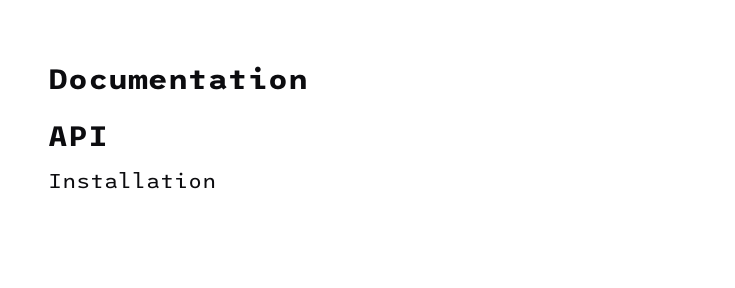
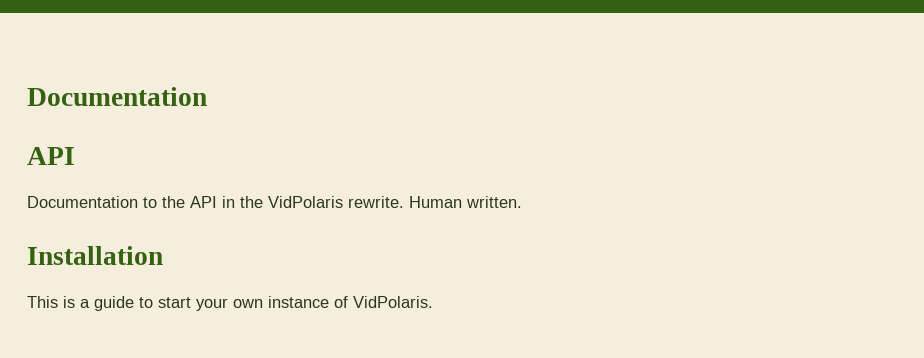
+ Documentation to the API in the VidPolaris rewrite. Human written.
  Installation
+ This is a guide to start your own instance of VidPolaris.

